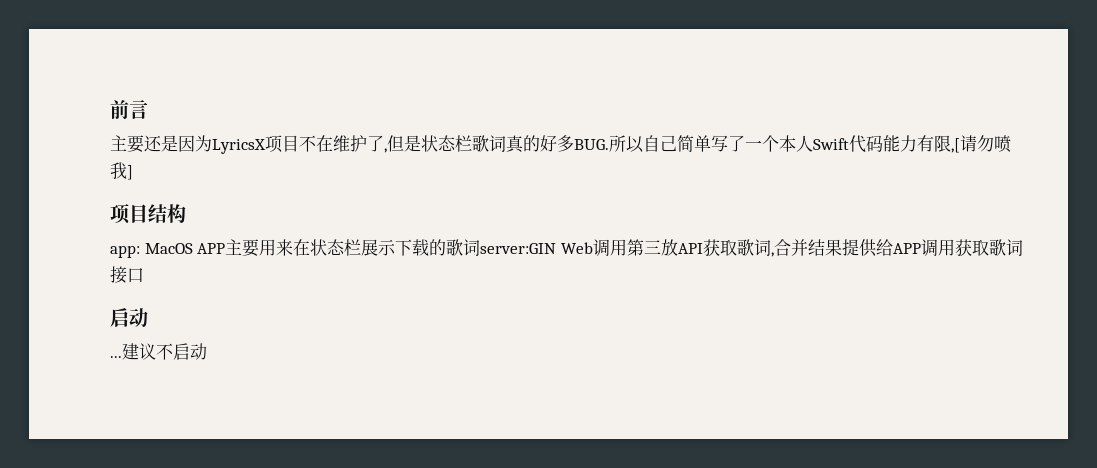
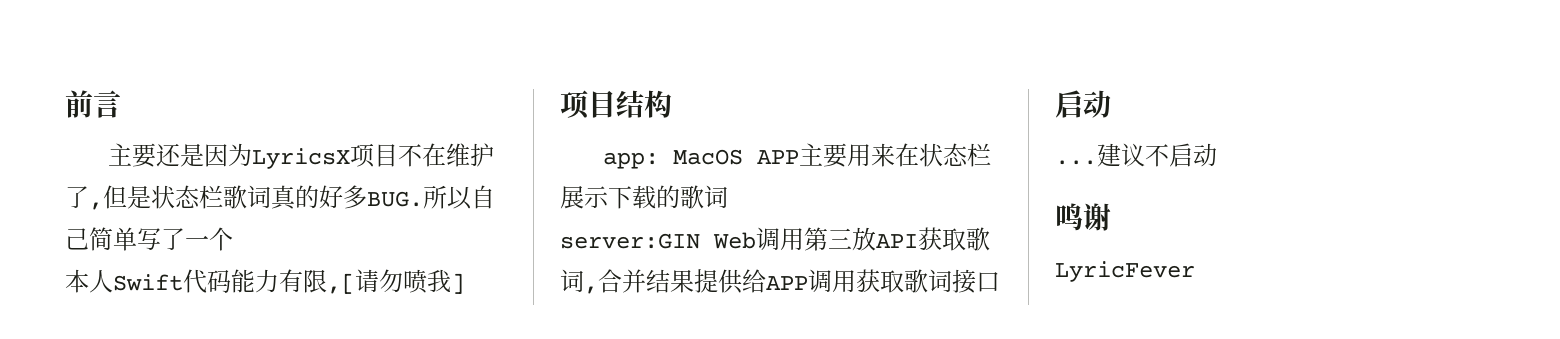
- 主要还是因为LyricsX项目不在维护了,但是状态栏歌词真的好多BUG.所以自己简单写了一个本人Swift代码能力有限,[请勿喷我]
+ 主要还是因为LyricsX项目不在维护了,但是状态栏歌词真的好多BUG.所以自己简单写了一个
+ 本人Swift代码能力有限,[请勿喷我]
- app: MacOS APP主要用来在状态栏展示下载的歌词server:GIN Web调用第三放API获取歌词,合并结果提供给APP调用获取歌词接口
+ app: MacOS APP主要用来在状态栏展示下载的歌词
+ server:GIN Web调用第三放API获取歌词,合并结果提供给APP调用获取歌词接口
+ 鸣谢
+ LyricFever

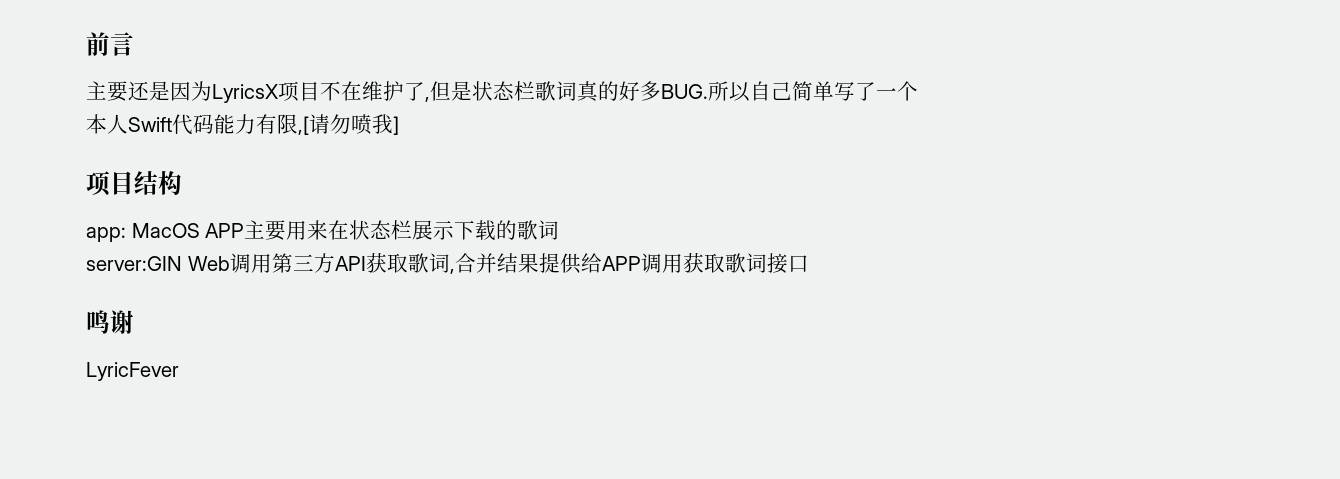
- server:GIN Web调用第三放API获取歌词,合并结果提供给APP调用获取歌词接口
- 启动
- ...建议不启动
+ server:GIN Web调用第三方API获取歌词,合并结果提供给APP调用获取歌词接口

